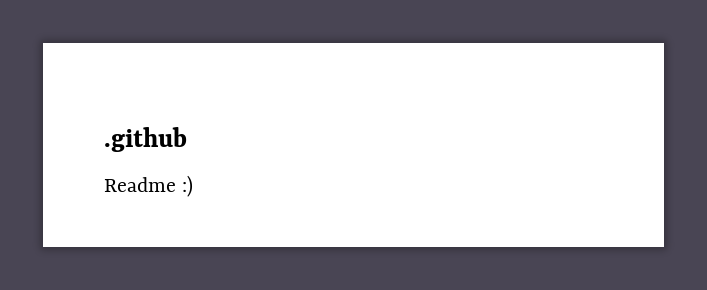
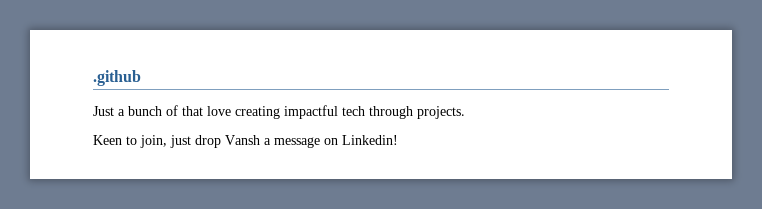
- Readme :)
+ Just a bunch of that love creating impactful tech through projects.
+ Keen to join, just drop Vansh a message on Linkedin!

